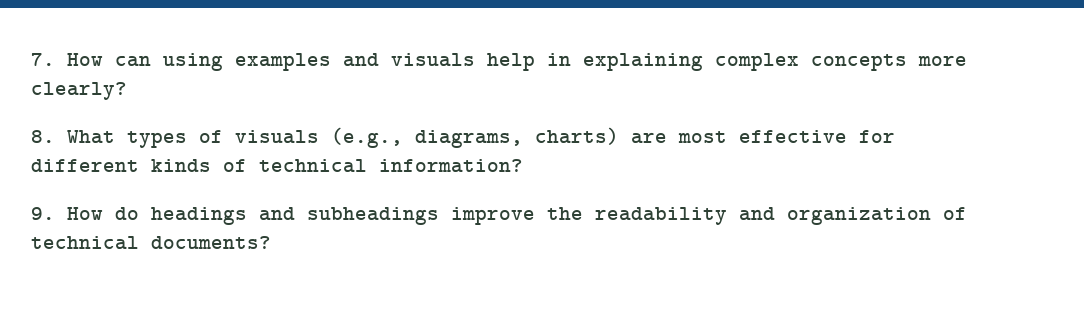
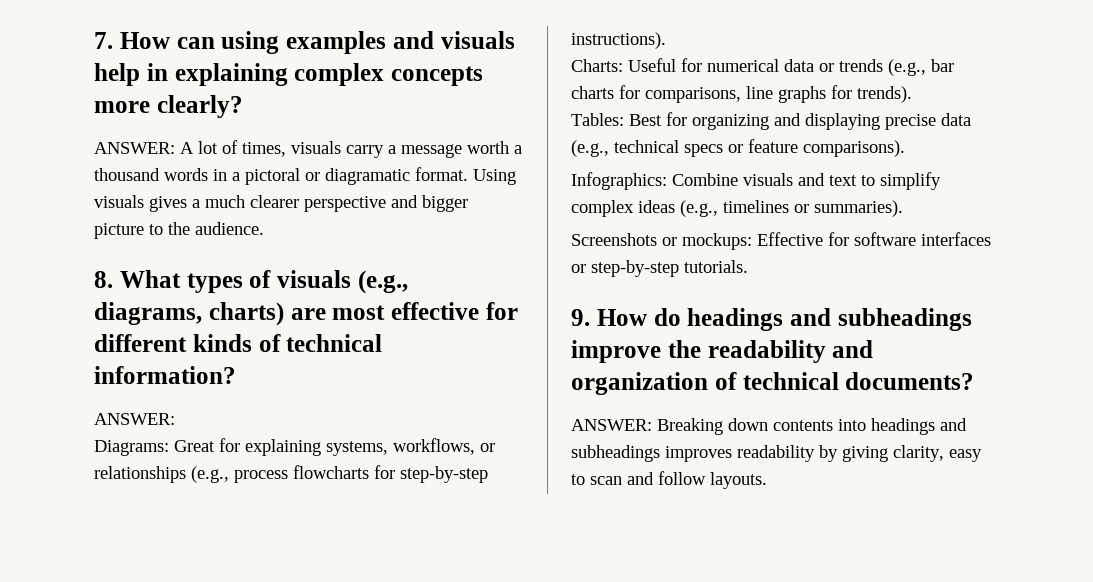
+ ANSWER: A lot of times, visuals carry a message worth a thousand words in a pictoral or diagramatic format. Using visuals gives a much clearer perspective and bigger picture to the audience.
  8. What types of visuals (e.g., diagrams, charts) are most effective for different kinds of technical information?
+ ANSWER:
+ Diagrams: Great for explaining systems, workflows, or relationships (e.g., process flowcharts for step-by-step instructions).
+ Charts: Useful for numerical data or trends (e.g., bar charts for comparisons, line graphs for trends).
+ Tables: Best for organizing and displaying precise data (e.g., technical specs or feature comparisons).
+ Infographics: Combine visuals and text to simplify complex ideas (e.g., timelines or summaries).
+ Screenshots or mockups: Effective for software interfaces or step-by-step tutorials.
+ ANSWER: Breaking down contents into headings and subheadings improves readability by giving clarity, easy to scan and follow layouts.

